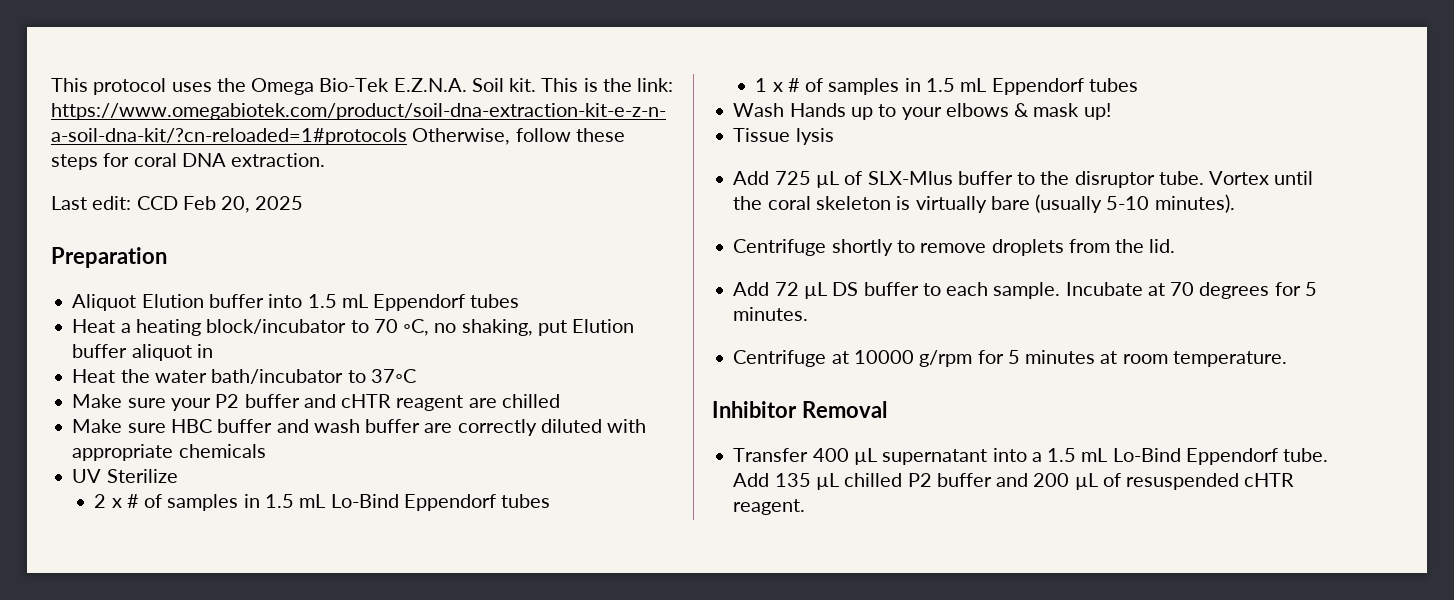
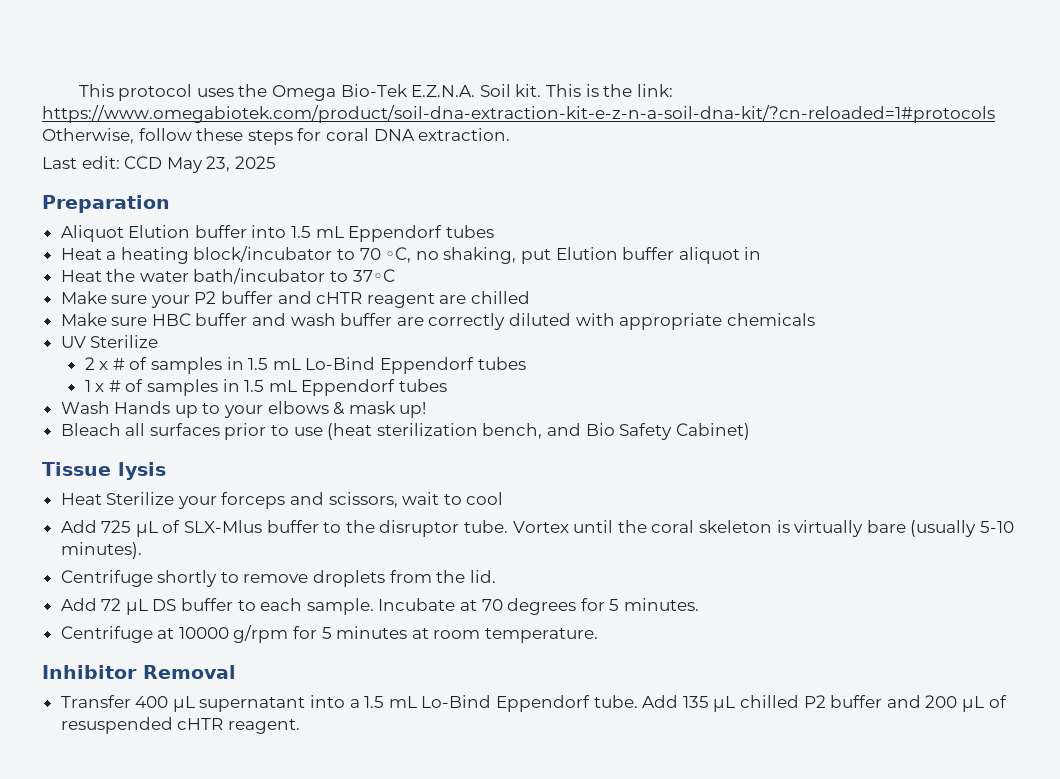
- Last edit: CCD Feb 20, 2025
+ Last edit: CCD May 23, 2025
+ Bleach all surfaces prior to use (heat sterilization bench, and Bio Safety Cabinet)
  Tissue lysis
+ Heat Sterilize your forceps and scissors, wait to cool

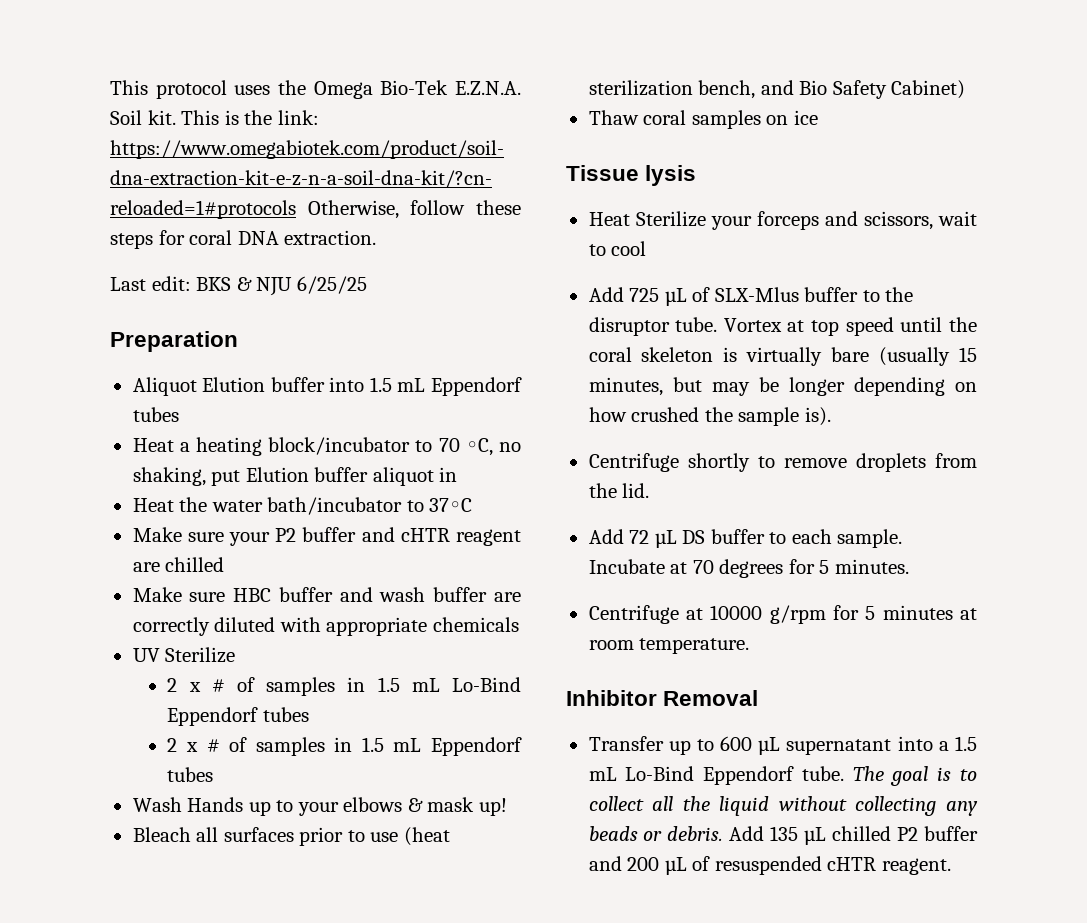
- Last edit: CCD May 23, 2025
+ Last edit: BKS & NJU 6/25/25
- 1 x # of samples in 1.5 mL Eppendorf tubes
+ 2 x # of samples in 1.5 mL Eppendorf tubes
+ Thaw coral samples on ice
- Vortex until the coral skeleton is virtually bare (usually 5-10 minutes).
+ Vortex at top speed until the coral skeleton is virtually bare (usually 15 minutes, but may be longer depending on how crushed the sample is).
- Transfer 400 µL supernatant into a 1.5 mL Lo-Bind Eppendorf tube.
+ Transfer up to 600 µL supernatant into a 1.5 mL Lo-Bind Eppendorf tube.
+ The goal is to collect all the liquid without collecting any beads or debris.

